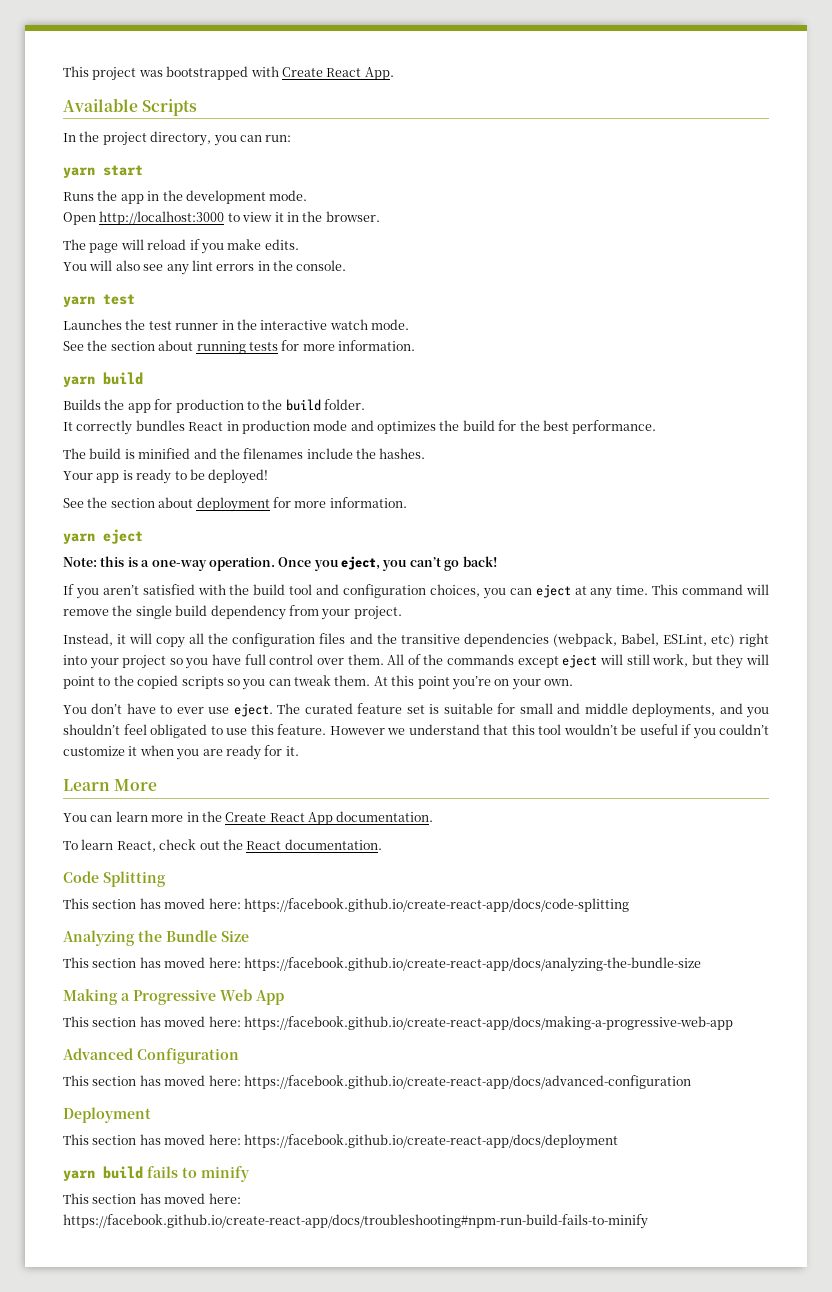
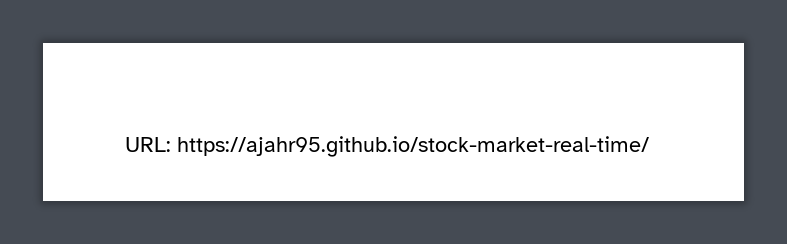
- This project was bootstrapped with Create React App.
- Available Scripts
- In the project directory, you can run:
- yarn start
- Runs the app in the development mode.
- Open http://localhost:3000 to view it in the browser.
- The page will reload if you make edits.
- You will also see any lint errors in the console.
- yarn test
- Launches the test runner in the interactive watch mode.
- See the section about running tests for more information.
- yarn build
- Builds the app for production to the build folder.
- It correctly bundles React in production mode and optimizes the build for the best performance.
- The build is minified and the filenames include the hashes.
- Your app is ready to be deployed!
- See the section about deployment for more information.
- yarn eject
- Note: this is a one-way operation. Once you eject, you can’t go back!
- If you aren’t satisfied with the build tool and configuration choices, you can eject at any time. This command will remove the single build dependency from your project.
- Instead, it will copy all the configuration files and the transitive dependencies (webpack, Babel, ESLint, etc) right into your project so you have full control over them. All of the commands except eject will still work, but they will point to the copied scripts so you can tweak them. At this point you’re on your own.
- You don’t have to ever use eject. The curated feature set is suitable for small and middle deployments, and you shouldn’t feel obligated to use this feature. However we understand that this tool wouldn’t be useful if you couldn’t customize it when you are ready for it.
- Learn More
- You can learn more in the Create React App documentation.
- To learn React, check out the React documentation.
- Code Splitting
- This section has moved here: https://facebook.github.io/create-react-app/docs/code-splitting
- Analyzing the Bundle Size
- This section has moved here: https://facebook.github.io/create-react-app/docs/analyzing-the-bundle-size
- Making a Progressive Web App
- This section has moved here: https://facebook.github.io/create-react-app/docs/making-a-progressive-web-app
- Advanced Configuration
- This section has moved here: https://facebook.github.io/create-react-app/docs/advanced-configuration
- Deployment
- This section has moved here: https://facebook.github.io/create-react-app/docs/deployment
- yarn build fails to minify
- This section has moved here: https://facebook.github.io/create-react-app/docs/troubleshooting#npm-run-build-fails-to-minify
+ URL: https://ajahr95.github.io/stock-market-real-time/

